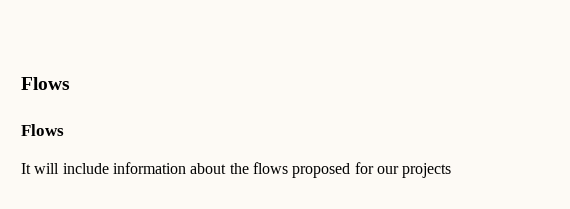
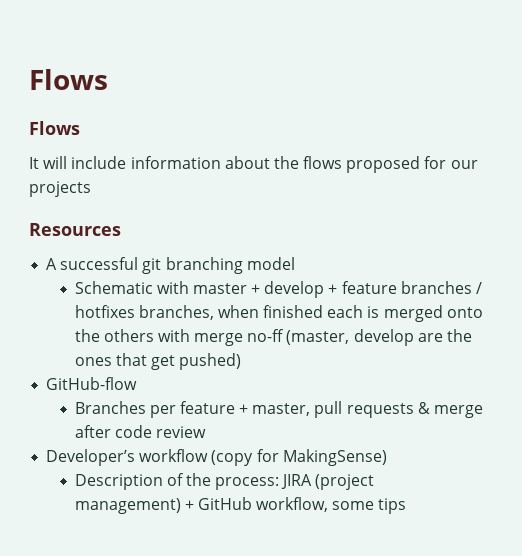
+ Resources
+ A successful git branching model
+ Schematic with master + develop + feature branches / hotfixes branches, when finished each is merged onto the others with merge no-ff (master, develop are the ones that get pushed)
+ GitHub-flow
+ Branches per feature + master, pull requests & merge after code review
+ Developer’s workflow (copy for MakingSense)
+ Description of the process: JIRA (project management) + GitHub workflow, some tips

